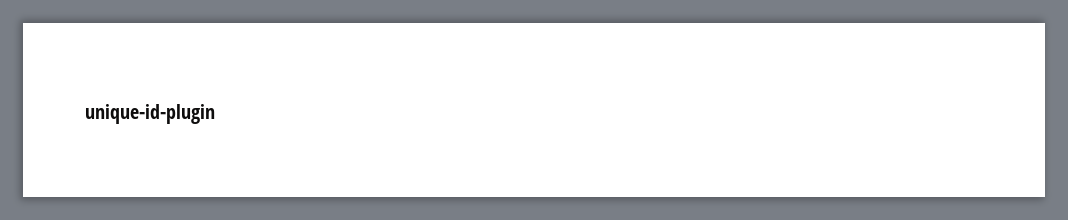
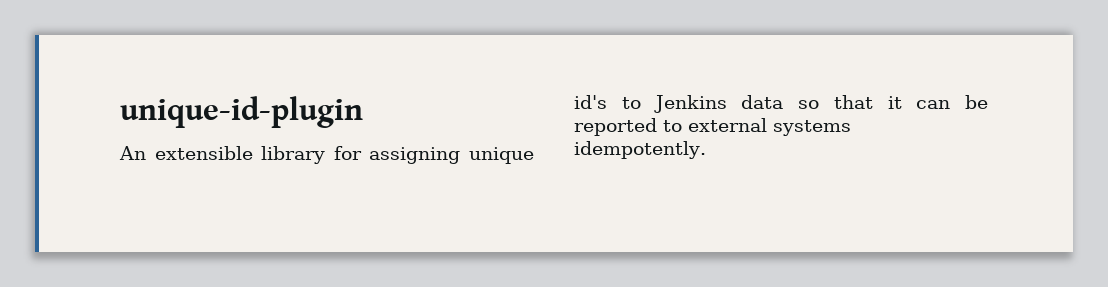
+ An extensible library for assigning unique id's to Jenkins data so that it can be reported to external systems idempotently.

